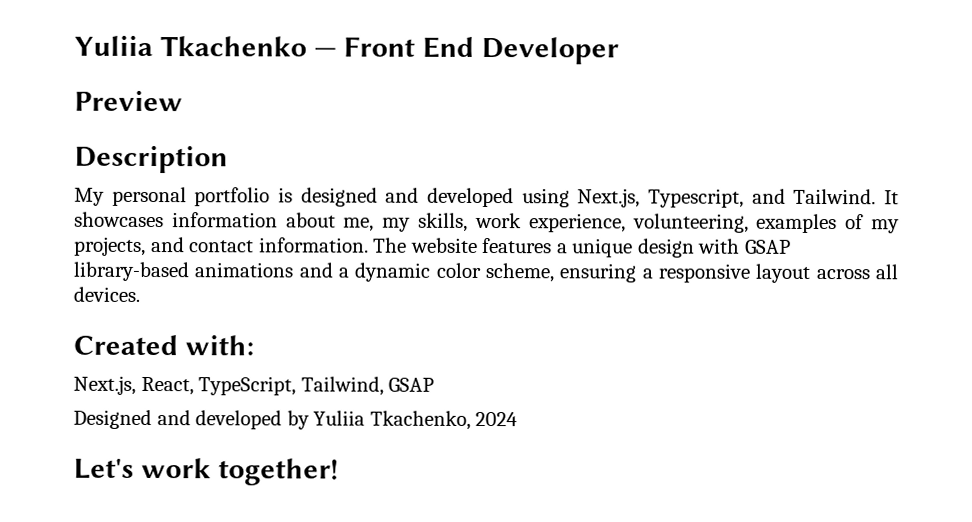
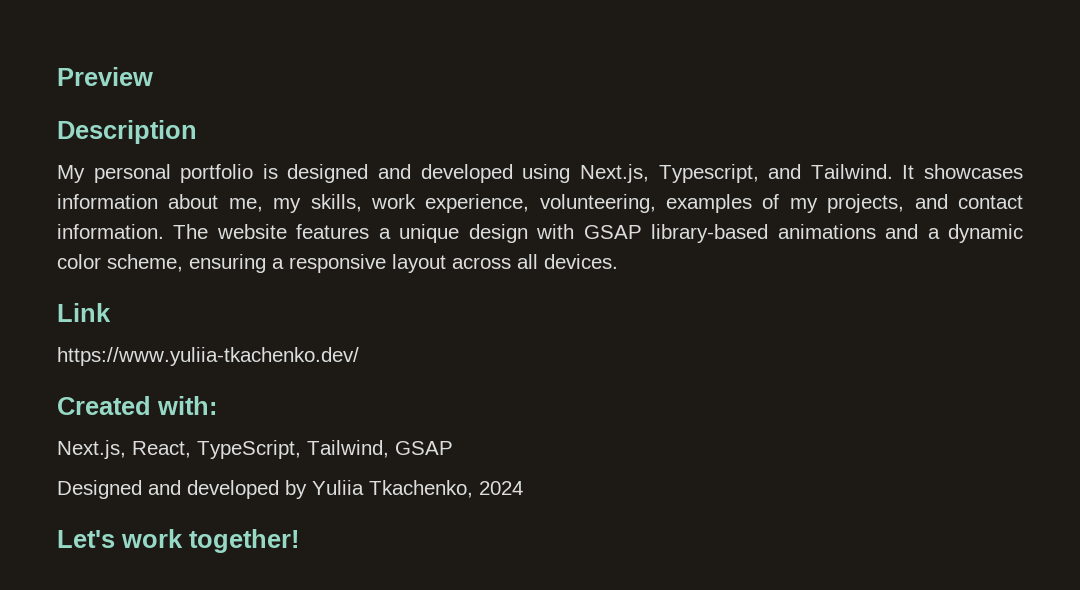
- Yuliia Tkachenko — Front End Developer
+ Link
+ https://www.yuliia-tkachenko.dev/

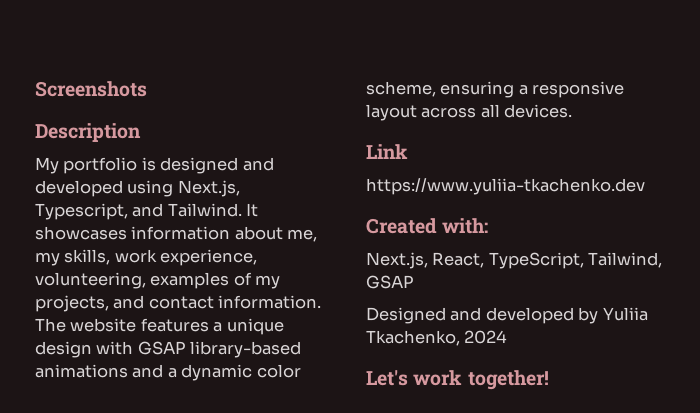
- Preview
+ Screenshots
- My personal portfolio is designed and developed using Next.js, Typescript, and Tailwind.
+ My portfolio is designed and developed using Next.js, Typescript, and Tailwind.
- https://www.yuliia-tkachenko.dev/
+ https://www.yuliia-tkachenko.dev

